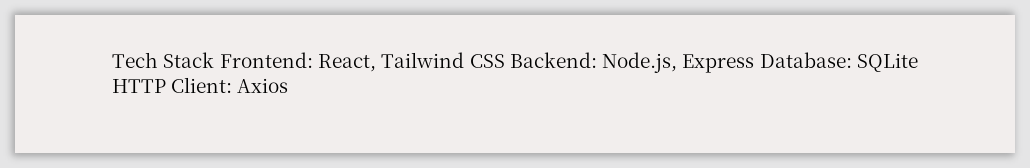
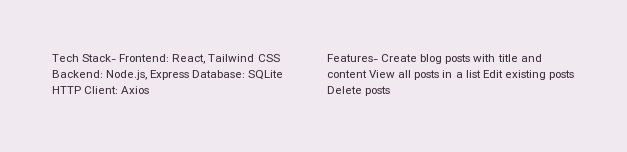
- Tech Stack Frontend: React, Tailwind CSS Backend: Node.js, Express Database: SQLite HTTP Client: Axios
+ Tech Stack- Frontend: React, Tailwind CSS Backend: Node.js, Express Database: SQLite HTTP Client: Axios
+ Features- Create blog posts with title and content View all posts in a list Edit existing posts Delete posts

